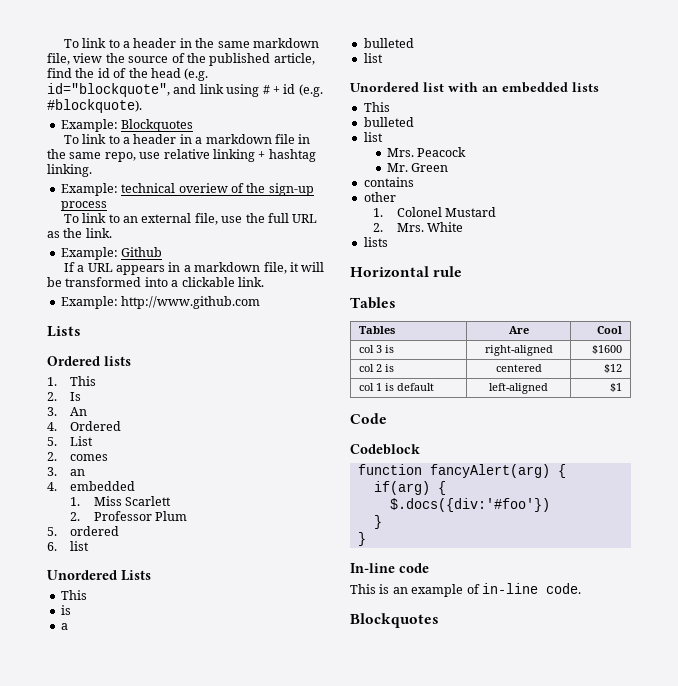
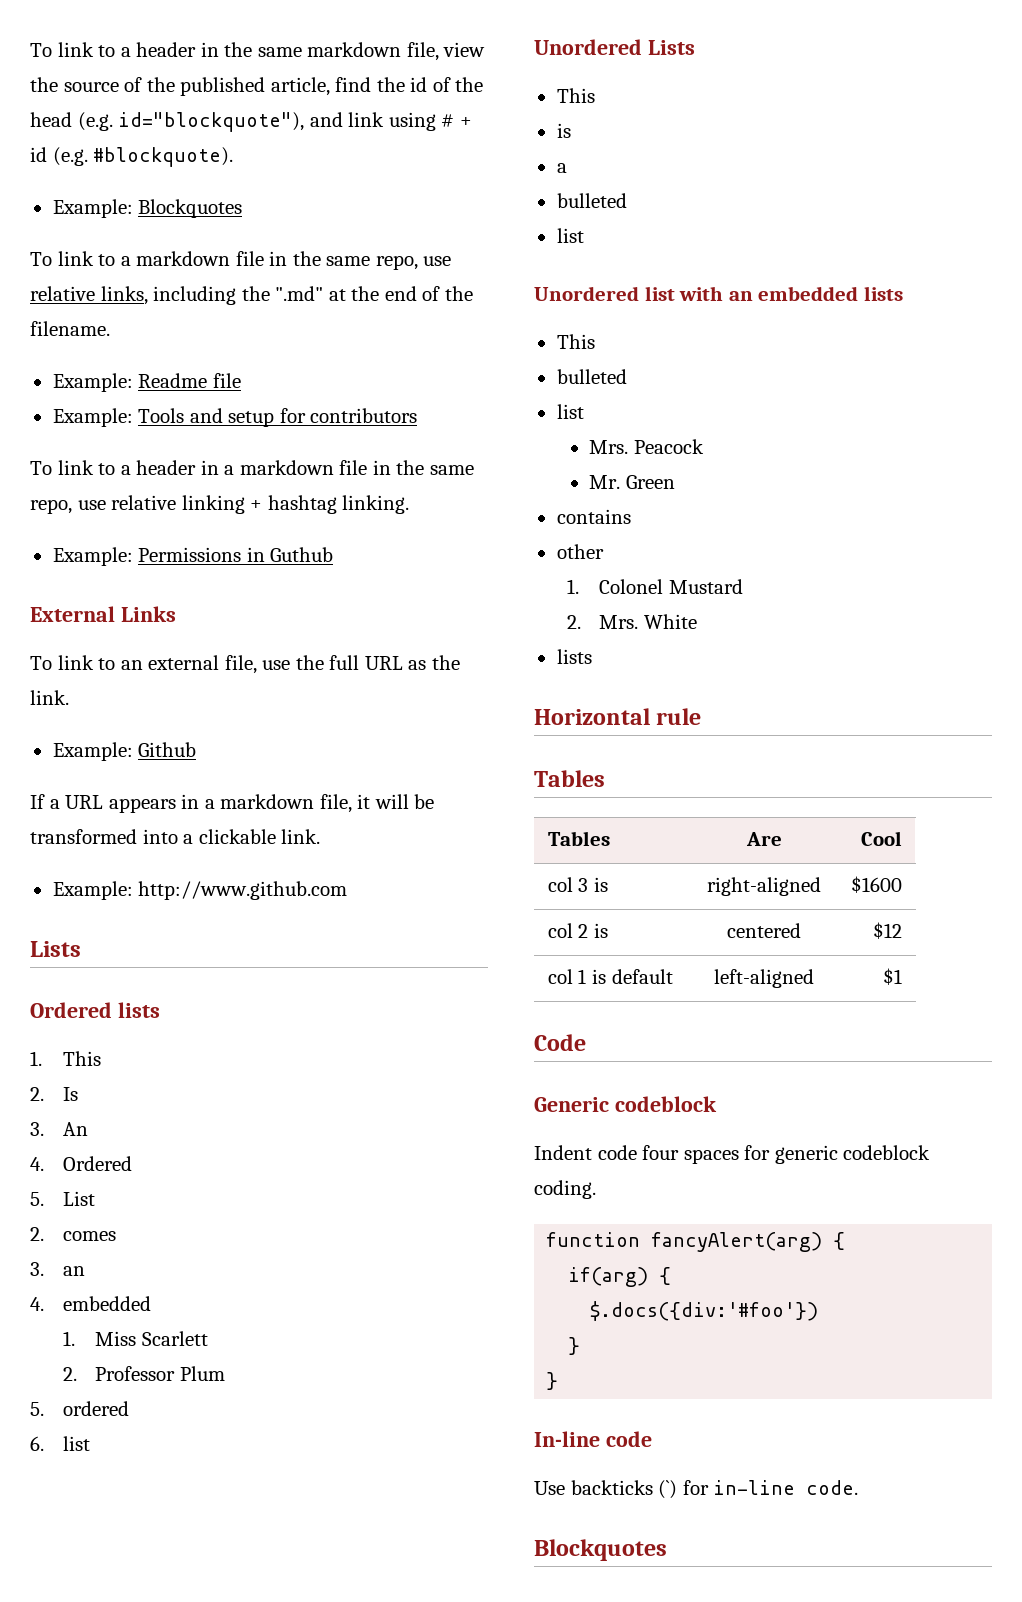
- To link to a header in the same markdown file, view the source of the published article, find the id of the head (e.g. id="blockquote", and link using # + id (e.g. #blockquote).
+ To link to a header in the same markdown file, view the source of the published article, find the id of the head (e.g. id="blockquote"), and link using # + id (e.g. #blockquote).
+ To link to a markdown file in the same repo, use relative links, including the ".md" at the end of the filename.
+ Example: Readme file
+ Example: Tools and setup for contributors
- Example: technical overiew of the sign-up process
+ Example: Permissions in Guthub
+ External Links
- Codeblock
+ Generic codeblock
+ Indent code four spaces for generic codeblock coding.
- This is an example of in-line code.
+ Use backticks (`) for in-line code.

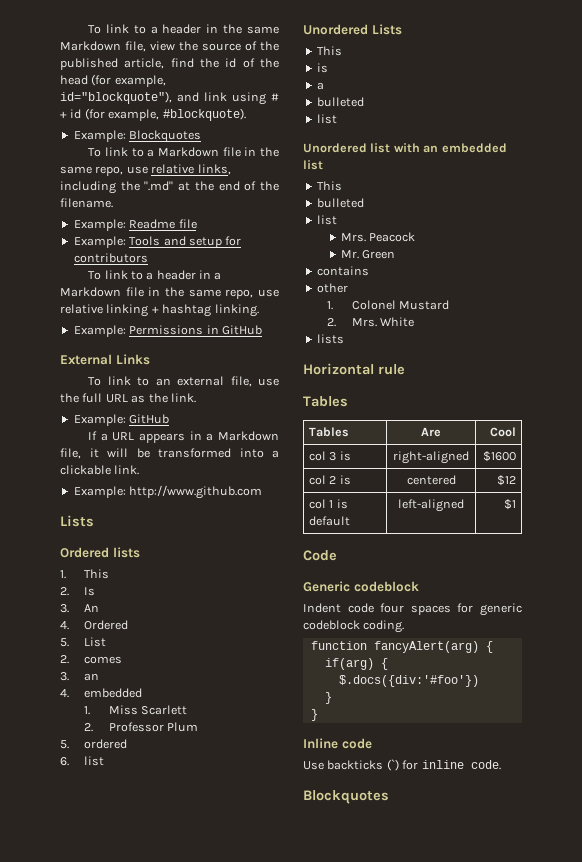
- To link to a header in the same markdown file, view the source of the published article, find the id of the head (e.g. id="blockquote"), and link using # + id (e.g. #blockquote).
+ To link to a header in the same Markdown file, view the source of the published article, find the id of the head (for example, id="blockquote"), and link using # + id (for example, #blockquote).
- To link to a markdown file in the same repo, use relative links, including the ".md" at the end of the filename.
+ To link to a Markdown file in the same repo, use relative links, including the ".md" at the end of the filename.
- To link to a header in a markdown file in the same repo, use relative linking + hashtag linking.
+ To link to a header in a Markdown file in the same repo, use relative linking + hashtag linking.
- Example: Permissions in Guthub
+ Example: Permissions in GitHub
- Example: Github
+ Example: GitHub
- If a URL appears in a markdown file, it will be transformed into a clickable link.
+ If a URL appears in a Markdown file, it will be transformed into a clickable link.
- Unordered list with an embedded lists
+ Unordered list with an embedded list
- In-line code
+ Inline code
- Use backticks (`) for in-line code.
+ Use backticks (`) for inline code.

